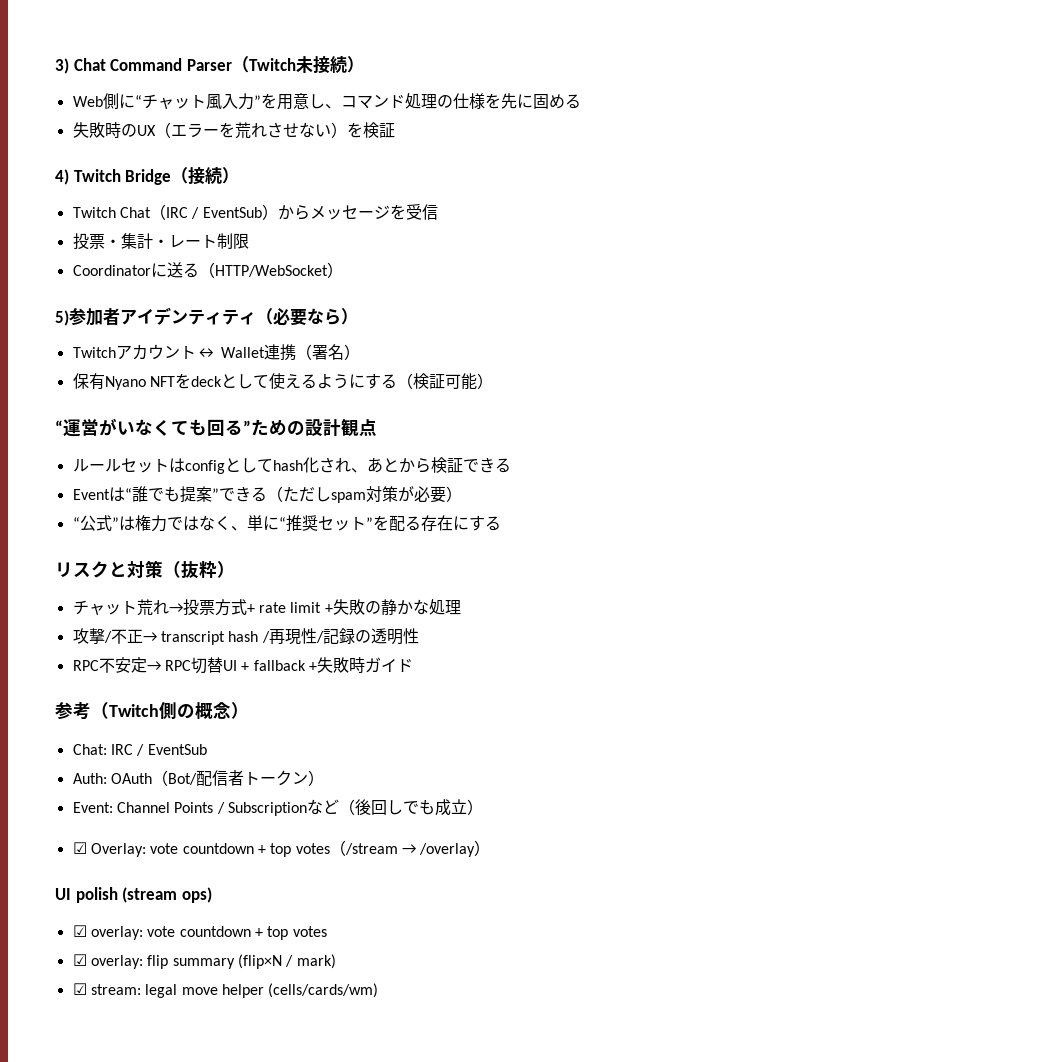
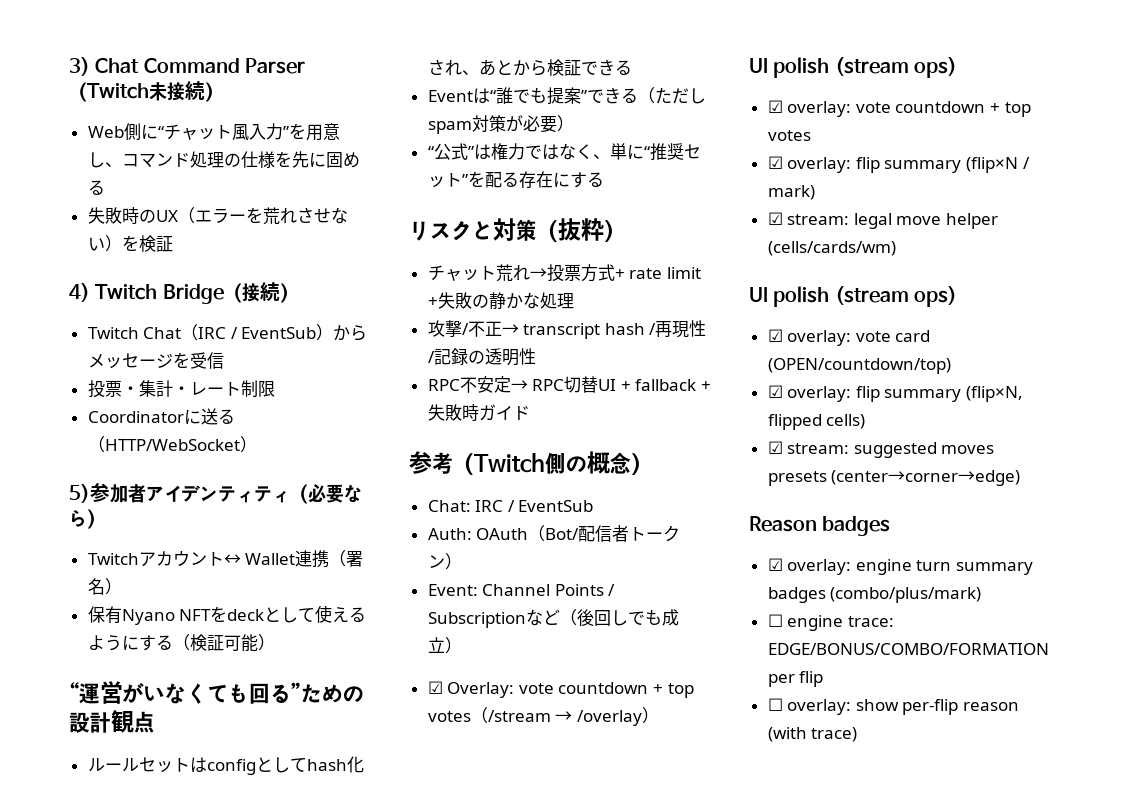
  ☑ stream: legal move helper (cells/cards/wm)
+ UI polish (stream ops)
+ ☑ overlay: vote card (OPEN/countdown/top)
+ ☑ overlay: flip summary (flip×N, flipped cells)
+ ☑ stream: suggested moves presets (center→corner→edge)
+ Reason badges
+ ☑ overlay: engine turn summary badges (combo/plus/mark)
+ ☐ engine trace: EDGE/BONUS/COMBO/FORMATION per flip
+ ☐ overlay: show per-flip reason (with trace)

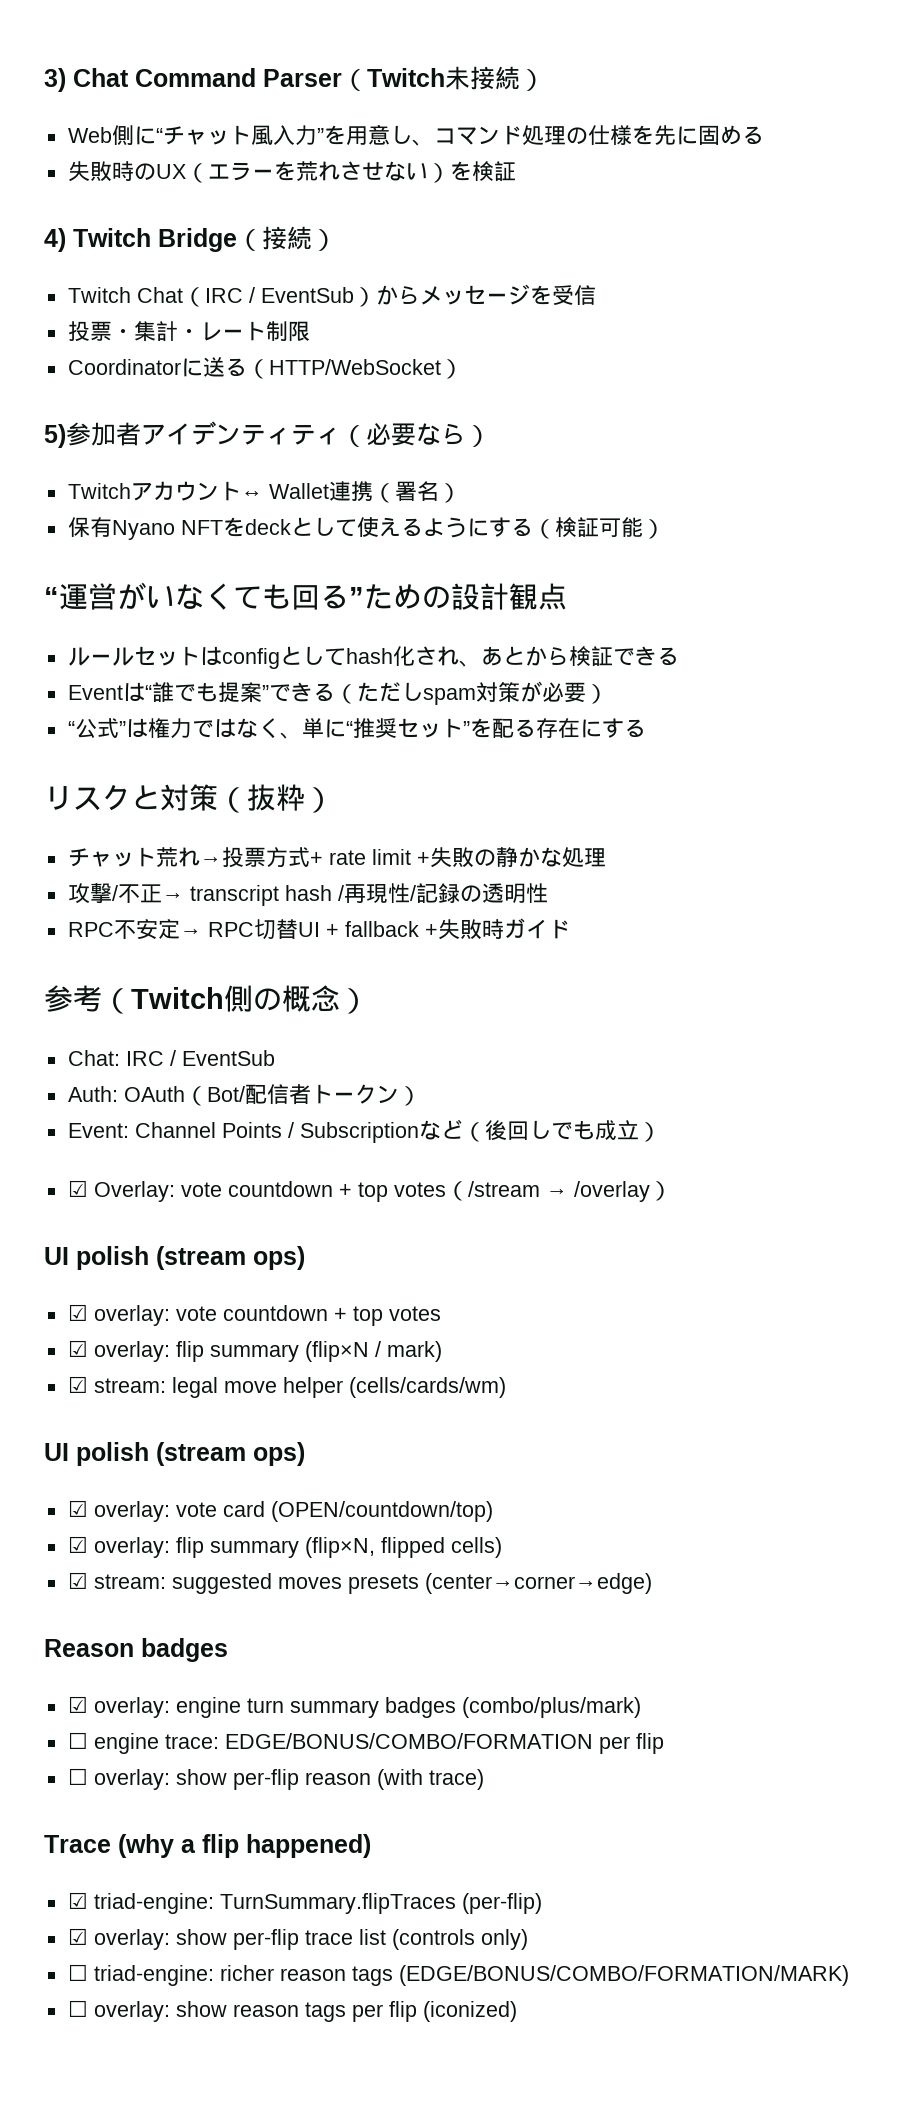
+ Trace (why a flip happened)
+ ☑ triad-engine: TurnSummary.flipTraces (per-flip)
+ ☑ overlay: show per-flip trace list (controls only)
+ ☐ triad-engine: richer reason tags (EDGE/BONUS/COMBO/FORMATION/MARK)
+ ☐ overlay: show reason tags per flip (iconized)

